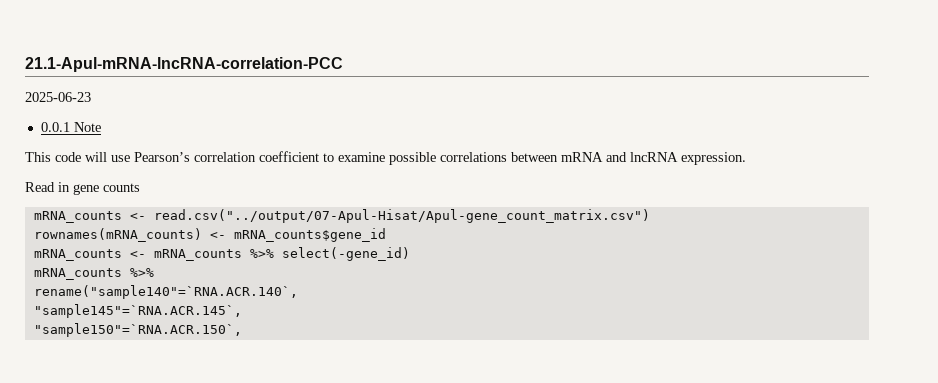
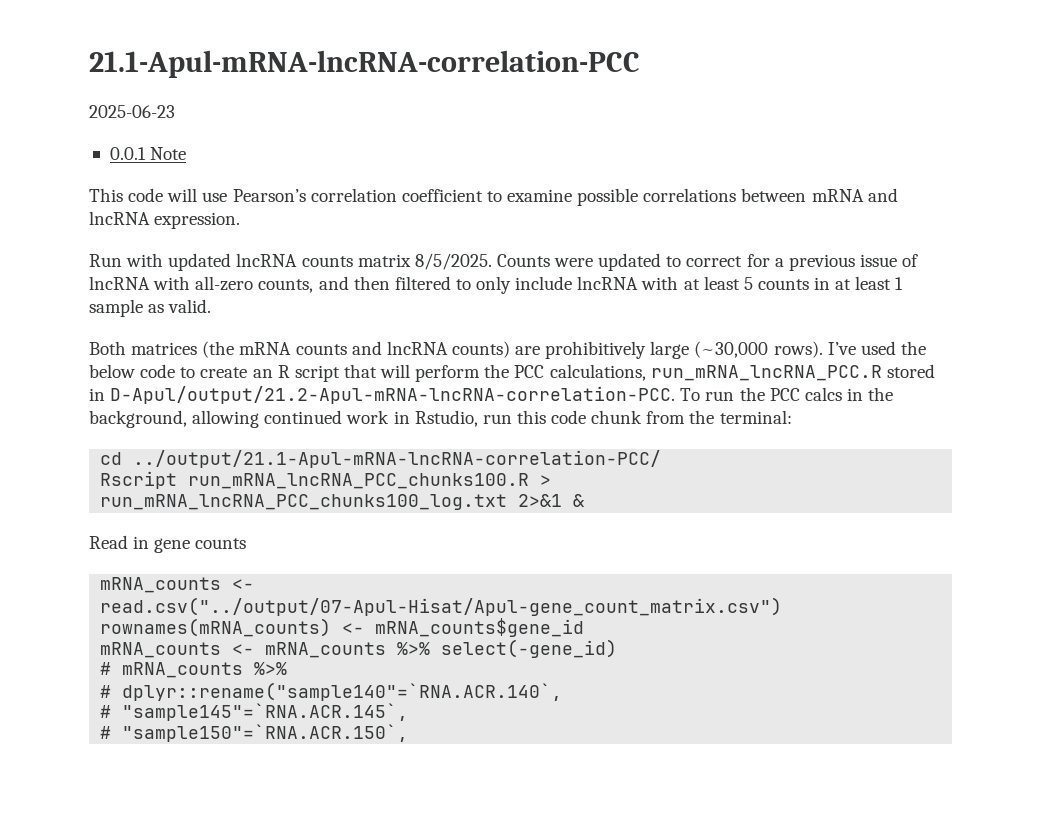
+ Run with updated lncRNA counts matrix 8/5/2025. Counts were updated to correct for a previous issue of lncRNA with all-zero counts, and then filtered to only include lncRNA with at least 5 counts in at least 1 sample as valid.
+ Both matrices (the mRNA counts and lncRNA counts) are prohibitively large (~30,000 rows). I’ve used the below code to create an R script that will perform the PCC calculations, run_mRNA_lncRNA_PCC.R stored in D-Apul/output/21.2-Apul-mRNA-lncRNA-correlation-PCC. To run the PCC calcs in the background, allowing continued work in Rstudio, run this code chunk from the terminal:
+ cd ../output/21.1-Apul-mRNA-lncRNA-correlation-PCC/
+ Rscript run_mRNA_lncRNA_PCC_chunks100.R > run_mRNA_lncRNA_PCC_chunks100_log.txt 2>&1 &
  mRNA_counts <- mRNA_counts %>% select(-gene_id)
- mRNA_counts %>%
+ # mRNA_counts %>%
- rename("sample140"=`RNA.ACR.140`,
- "sample145"=`RNA.ACR.145`,
+ # dplyr::rename("sample140"=`RNA.ACR.140`,
+ # "sample145"=`RNA.ACR.145`,
- "sample150"=`RNA.ACR.150`,
+ # "sample150"=`RNA.ACR.150`,

